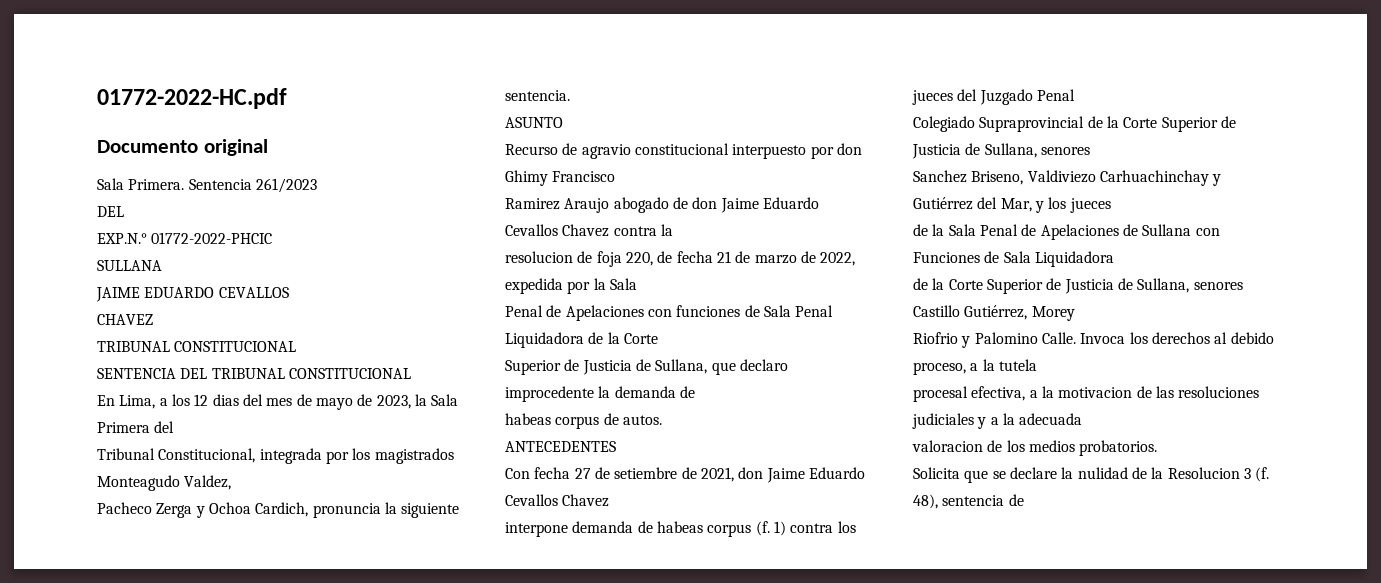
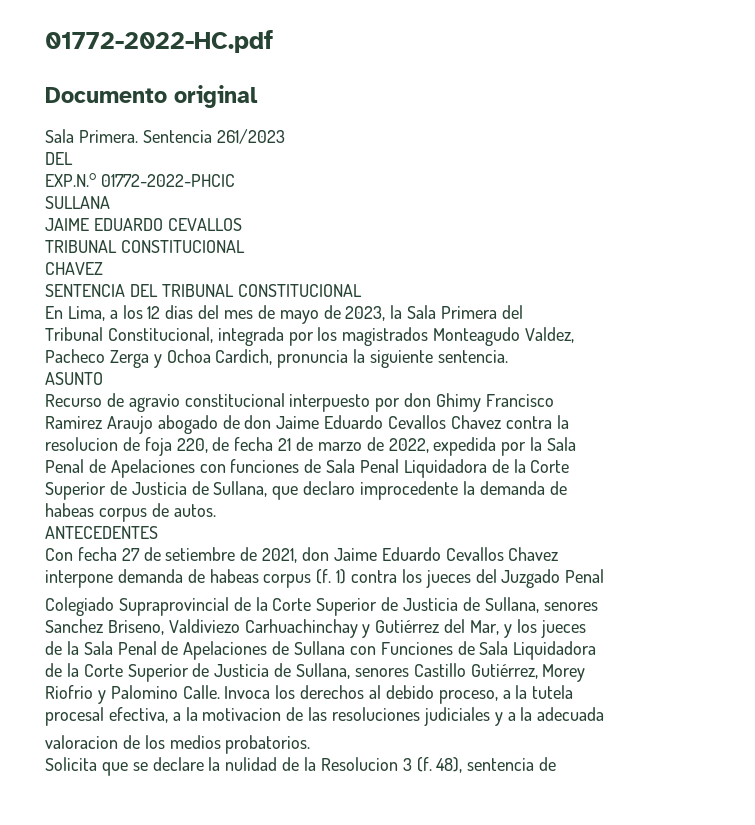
  JAIME EDUARDO CEVALLOS
+ TRIBUNAL CONSTITUCIONAL
  CHAVEZ
- TRIBUNAL CONSTITUCIONAL

